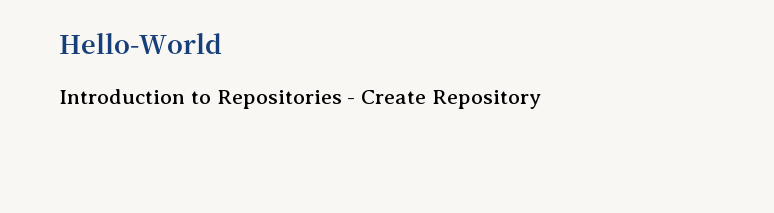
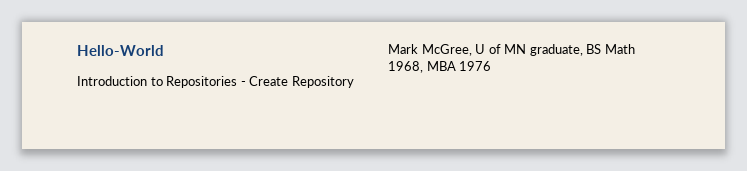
- Introduction to Repositories - Create Repository
+ Introduction to Repositories - Create Repository Mark McGree, U of MN graduate, BS Math 1968, MBA 1976

